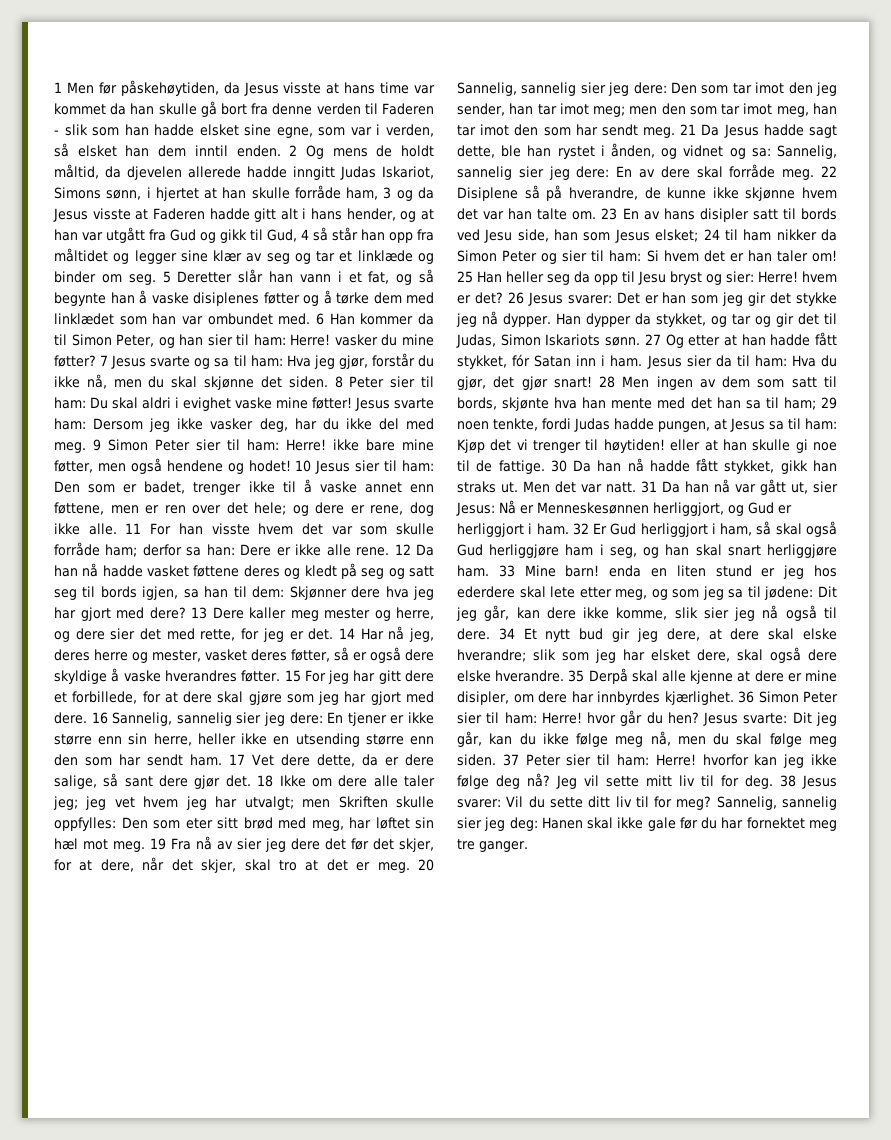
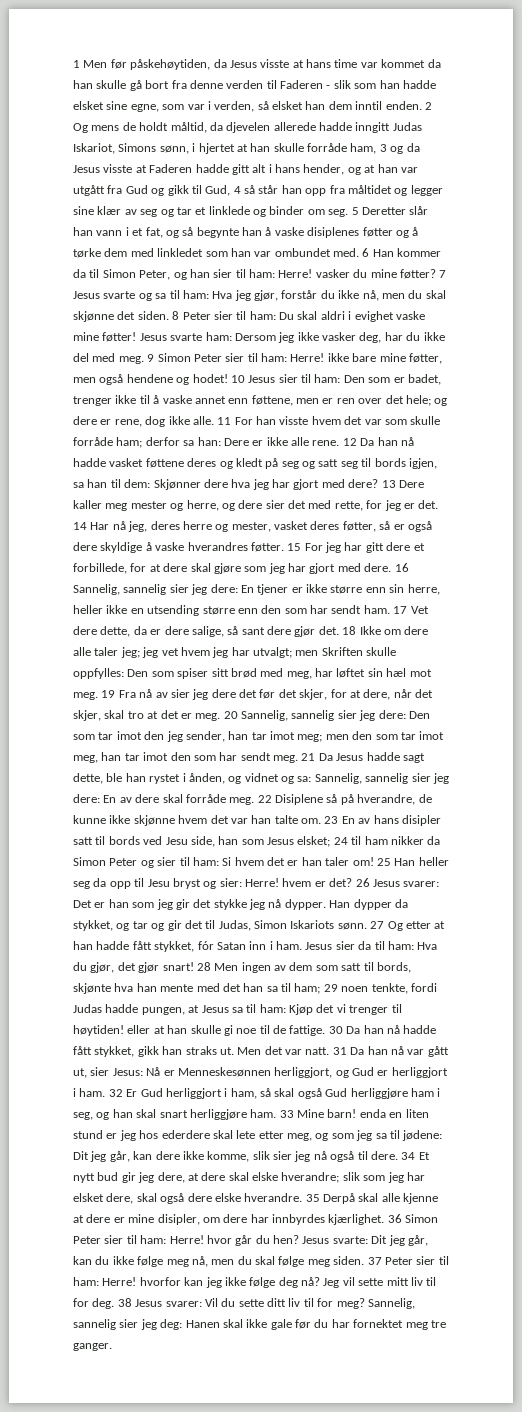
- 2 Og mens de holdt måltid, da djevelen allerede hadde inngitt Judas Iskariot, Simons sønn, i hjertet at han skulle forråde ham, 3 og da Jesus visste at Faderen hadde gitt alt i hans hender, og at han var utgått fra Gud og gikk til Gud, 4 så står han opp fra måltidet og legger sine klær av seg og tar et linklæde og binder om seg.
+ 2 Og mens de holdt måltid, da djevelen allerede hadde inngitt Judas Iskariot, Simons sønn, i hjertet at han skulle forråde ham, 3 og da Jesus visste at Faderen hadde gitt alt i hans hender, og at han var utgått fra Gud og gikk til Gud, 4 så står han opp fra måltidet og legger sine klær av seg og tar et linklede og binder om seg.
- 5 Deretter slår han vann i et fat, og så begynte han å vaske disiplenes føtter og å tørke dem med linklædet som han var ombundet med.
+ 5 Deretter slår han vann i et fat, og så begynte han å vaske disiplenes føtter og å tørke dem med linkledet som han var ombundet med.
- 18 Ikke om dere alle taler jeg; jeg vet hvem jeg har utvalgt; men Skriften skulle oppfylles: Den som eter sitt brød med meg, har løftet sin hæl mot meg.
+ 18 Ikke om dere alle taler jeg; jeg vet hvem jeg har utvalgt; men Skriften skulle oppfylles: Den som spiser sitt brød med meg, har løftet sin hæl mot meg.

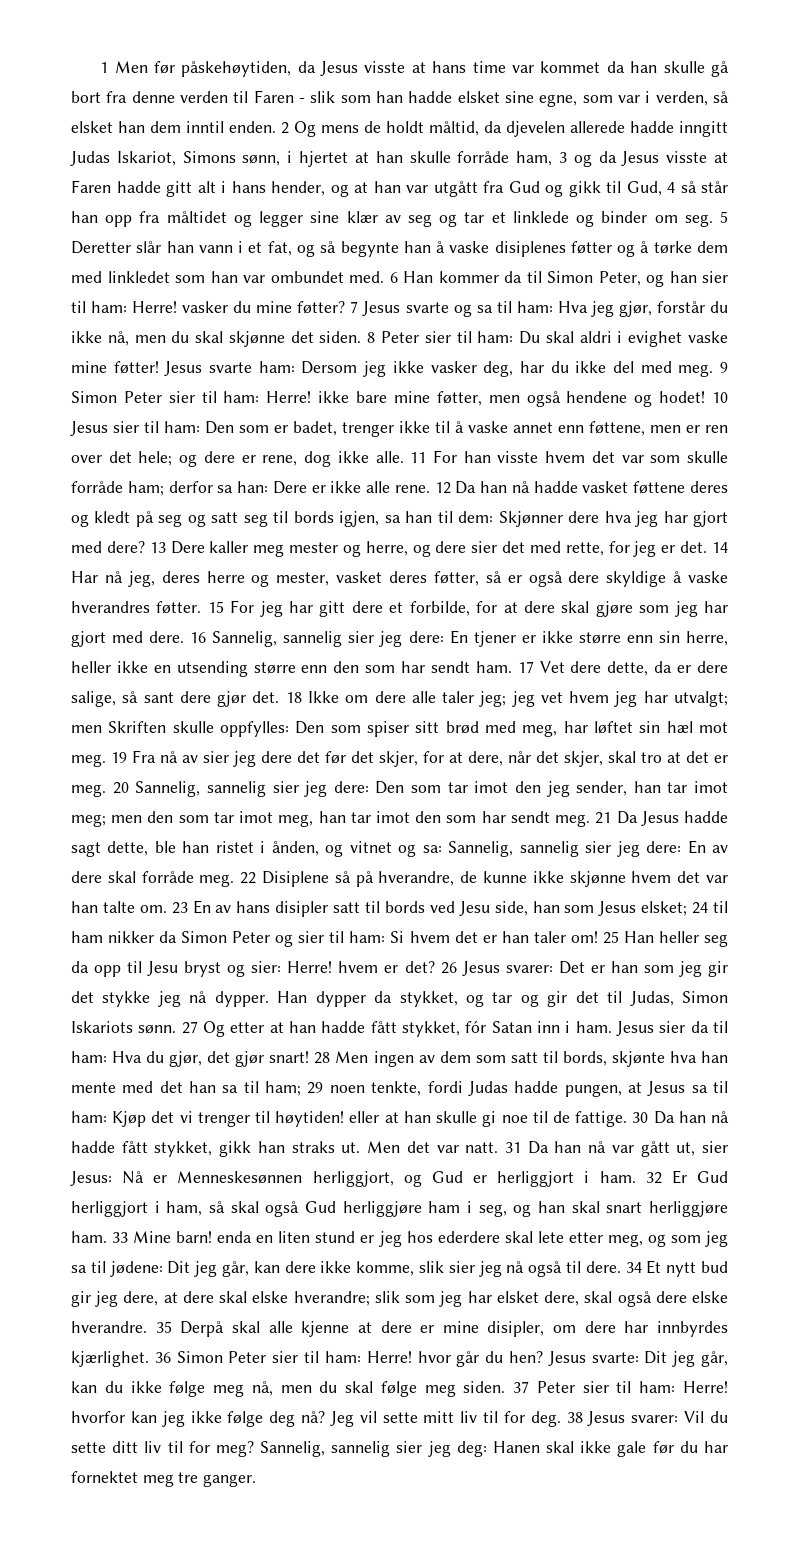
- 1 Men før påskehøytiden, da Jesus visste at hans time var kommet da han skulle gå bort fra denne verden til Faderen - slik som han hadde elsket sine egne, som var i verden, så elsket han dem inntil enden.
+ 1 Men før påskehøytiden, da Jesus visste at hans time var kommet da han skulle gå bort fra denne verden til Faren - slik som han hadde elsket sine egne, som var i verden, så elsket han dem inntil enden.
- 2 Og mens de holdt måltid, da djevelen allerede hadde inngitt Judas Iskariot, Simons sønn, i hjertet at han skulle forråde ham, 3 og da Jesus visste at Faderen hadde gitt alt i hans hender, og at han var utgått fra Gud og gikk til Gud, 4 så står han opp fra måltidet og legger sine klær av seg og tar et linklede og binder om seg.
+ 2 Og mens de holdt måltid, da djevelen allerede hadde inngitt Judas Iskariot, Simons sønn, i hjertet at han skulle forråde ham, 3 og da Jesus visste at Faren hadde gitt alt i hans hender, og at han var utgått fra Gud og gikk til Gud, 4 så står han opp fra måltidet og legger sine klær av seg og tar et linklede og binder om seg.
- 15 For jeg har gitt dere et forbillede, for at dere skal gjøre som jeg har gjort med dere.
+ 15 For jeg har gitt dere et forbilde, for at dere skal gjøre som jeg har gjort med dere.
- 21 Da Jesus hadde sagt dette, ble han rystet i ånden, og vidnet og sa: Sannelig, sannelig sier jeg dere: En av dere skal forråde meg.
+ 21 Da Jesus hadde sagt dette, ble han ristet i ånden, og vitnet og sa: Sannelig, sannelig sier jeg dere: En av dere skal forråde meg.

